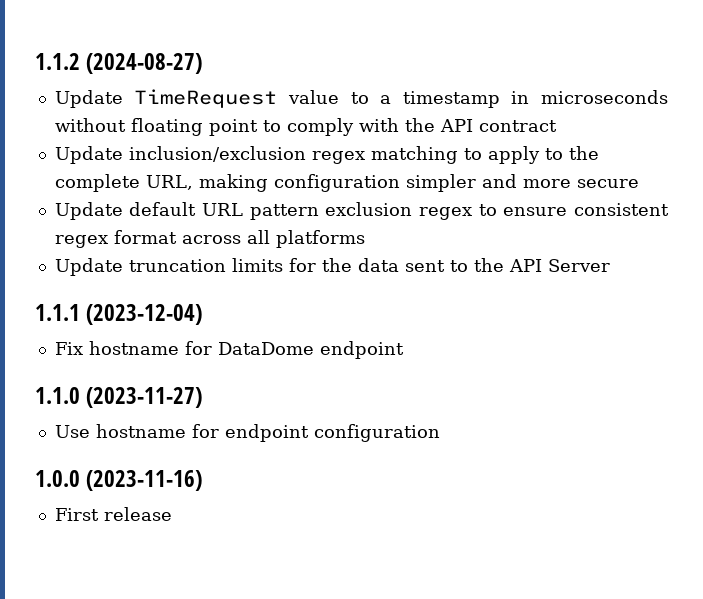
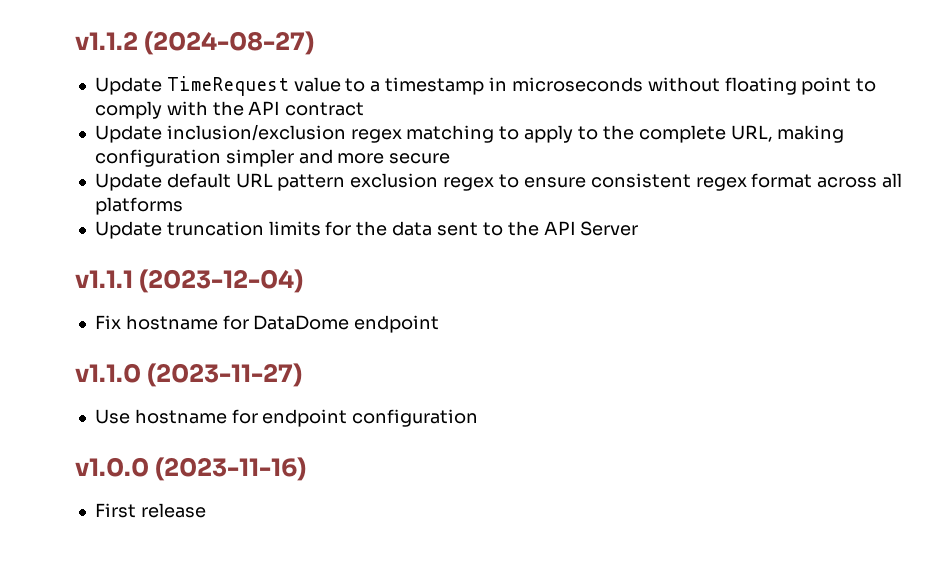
- 1.1.2 (2024-08-27)
+ v1.1.2 (2024-08-27)
- 1.1.1 (2023-12-04)
+ v1.1.1 (2023-12-04)
- 1.1.0 (2023-11-27)
+ v1.1.0 (2023-11-27)
- 1.0.0 (2023-11-16)
+ v1.0.0 (2023-11-16)

